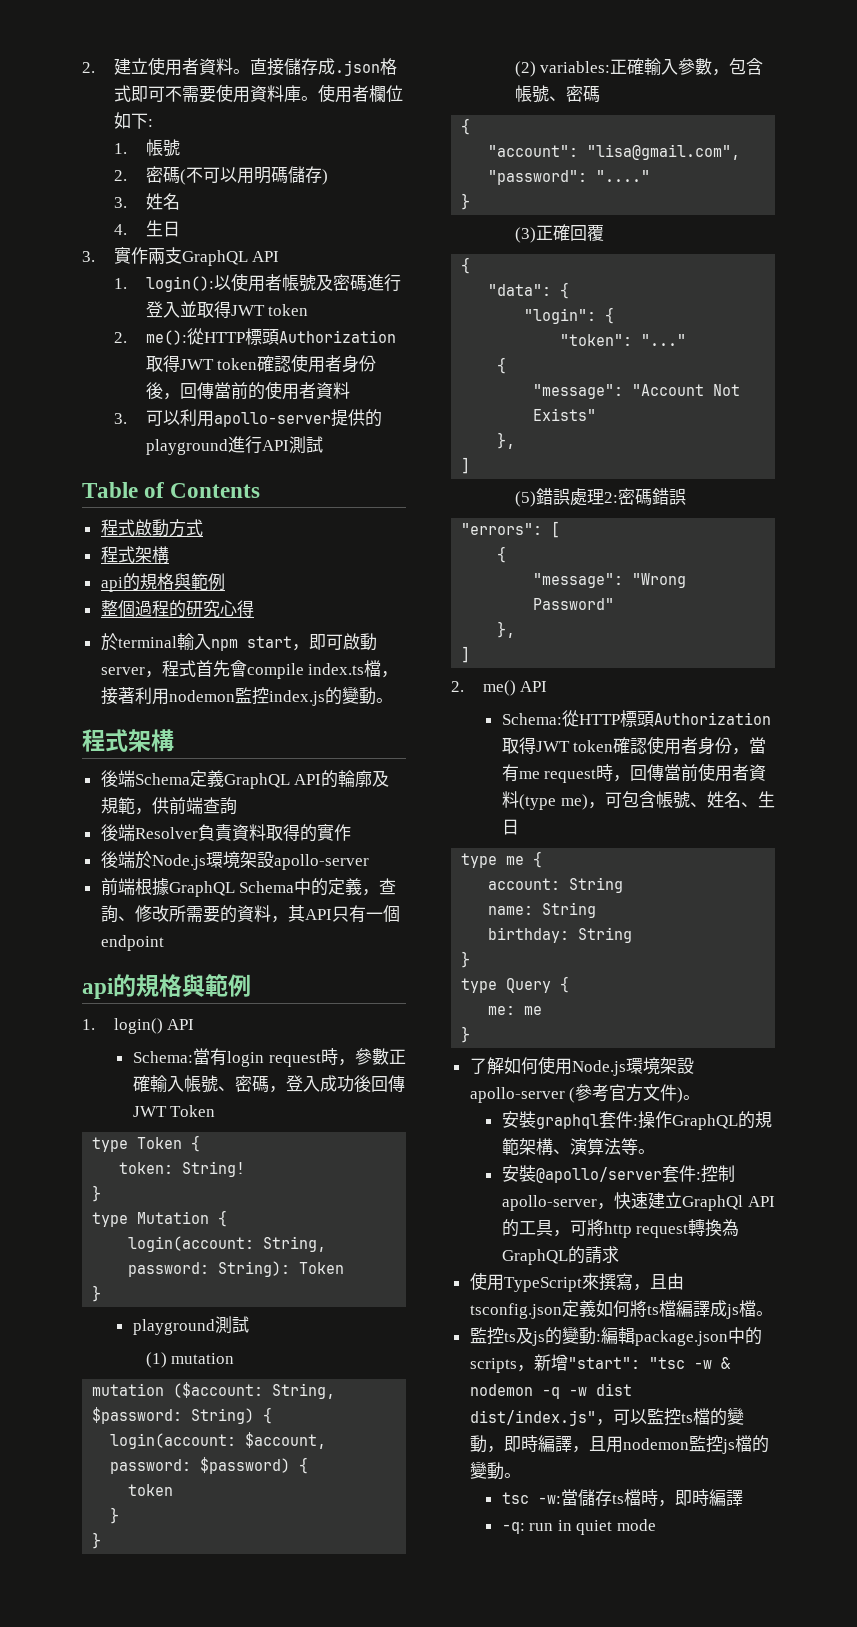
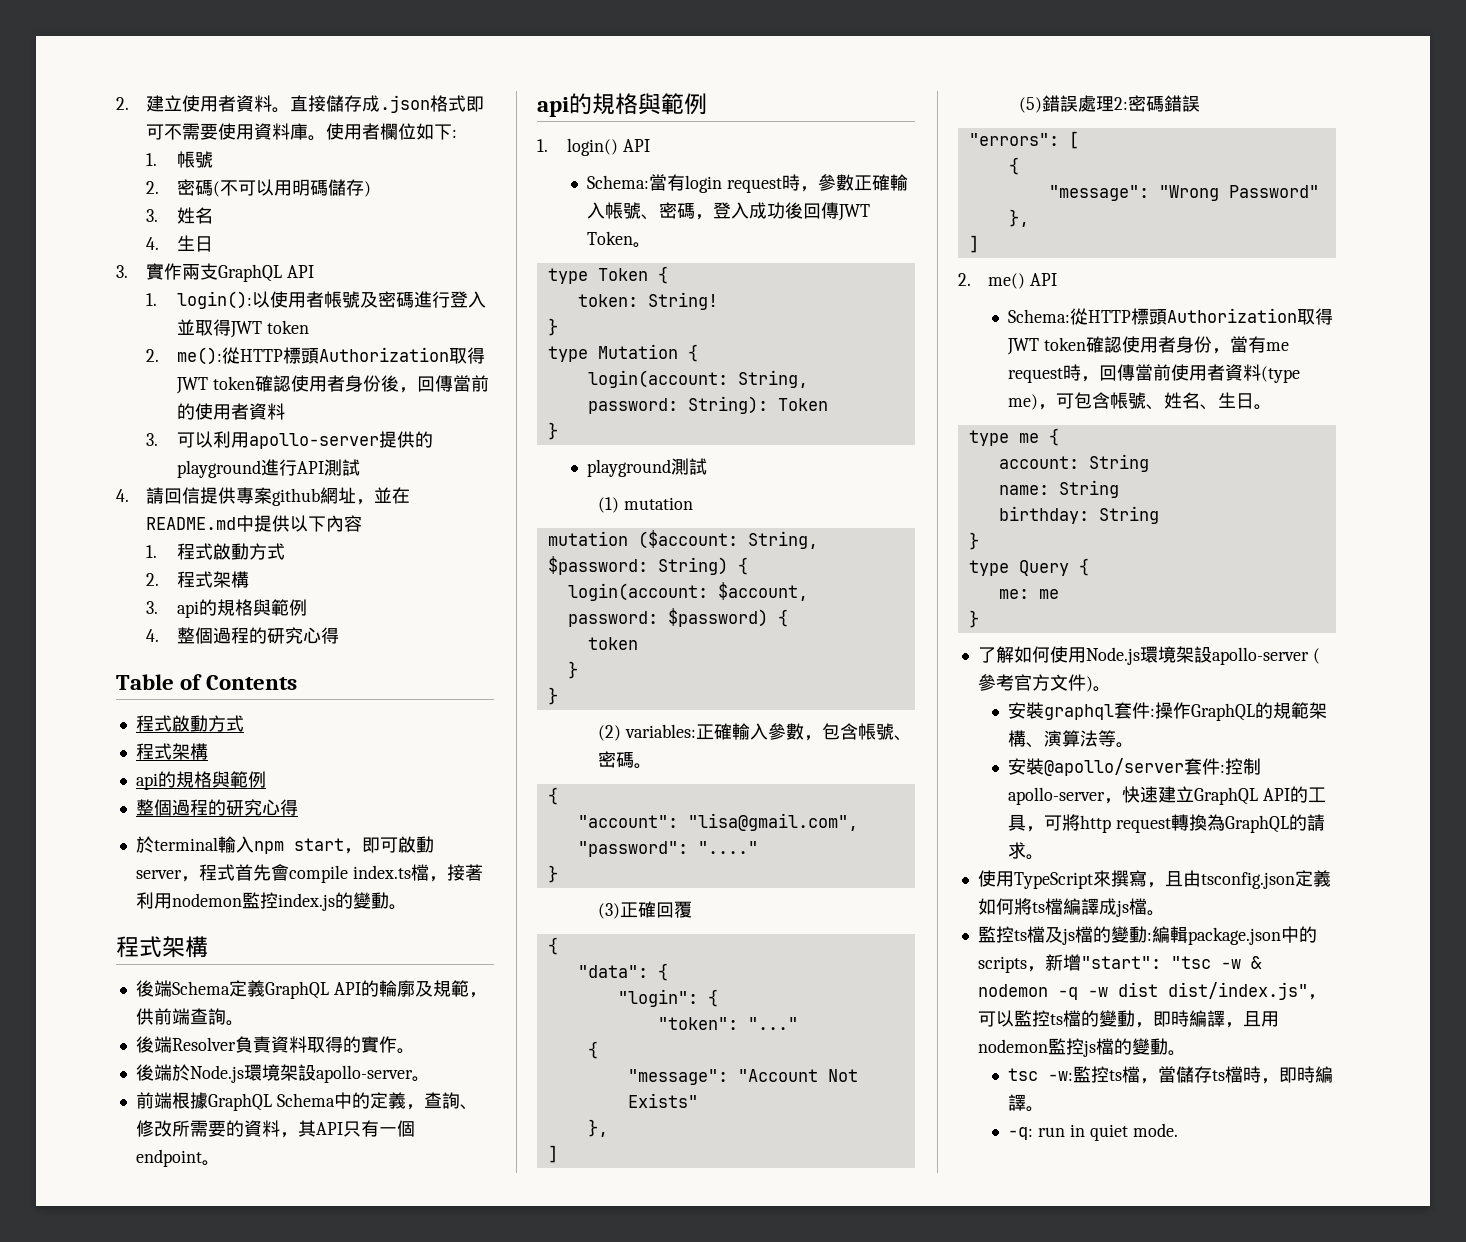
+ 4.請回信提供專案github網址，並在README.md中提供以下內容
+ 1.程式啟動方式
+ 2.程式架構
+ 3. api的規格與範例
+ 4.整個過程的研究心得
- 後端Schema定義GraphQL API的輪廓及規範，供前端查詢
+ 後端Schema定義GraphQL API的輪廓及規範，供前端查詢。
- 後端Resolver負責資料取得的實作
+ 後端Resolver負責資料取得的實作。
- 後端於Node.js環境架設apollo-server
+ 後端於Node.js環境架設apollo-server。
- 前端根據GraphQL Schema中的定義，查詢、修改所需要的資料，其API只有一個endpoint
+ 前端根據GraphQL Schema中的定義，查詢、修改所需要的資料，其API只有一個endpoint。
- Schema:當有login request時，參數正確輸入帳號、密碼，登入成功後回傳JWT Token
+ Schema:當有login request時，參數正確輸入帳號、密碼，登入成功後回傳JWT Token。
- (2) variables:正確輸入參數，包含帳號、密碼
+ (2) variables:正確輸入參數，包含帳號、密碼。
- Schema:從HTTP標頭Authorization取得JWT token確認使用者身份，當有me request時，回傳當前使用者資料(type me)，可包含帳號、姓名、生日
+ Schema:從HTTP標頭Authorization取得JWT token確認使用者身份，當有me request時，回傳當前使用者資料(type me)，可包含帳號、姓名、生日。
- 安裝@apollo/server套件:控制apollo-server，快速建立GraphQl API的工具，可將http request轉換為GraphQL的請求
+ 安裝@apollo/server套件:控制apollo-server，快速建立GraphQL API的工具，可將http request轉換為GraphQL的請求。
- 監控ts及js的變動:編輯package.json中的scripts，新增"start": "tsc -w & nodemon -q -w dist dist/index.js"，可以監控ts檔的變動，即時編譯，且用nodemon監控js檔的變動。
+ 監控ts檔及js檔的變動:編輯package.json中的scripts，新增"start": "tsc -w & nodemon -q -w dist dist/index.js"，可以監控ts檔的變動，即時編譯，且用nodemon監控js檔的變動。
- tsc -w:當儲存ts檔時，即時編譯
+ tsc -w:監控ts檔，當儲存ts檔時，即時編譯。
- -q: run in quiet mode
+ -q: run in quiet mode.

